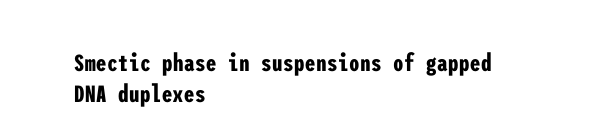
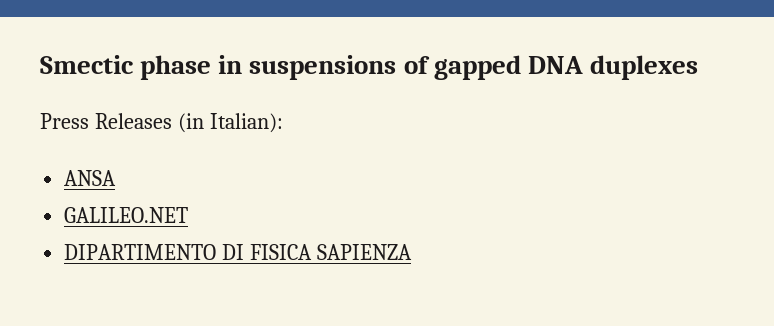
+ Press Releases (in Italian):
+ ANSA
+ GALILEO.NET
+ DIPARTIMENTO DI FISICA SAPIENZA

